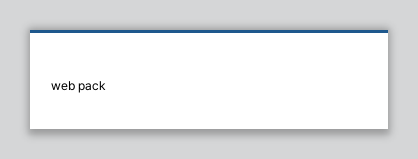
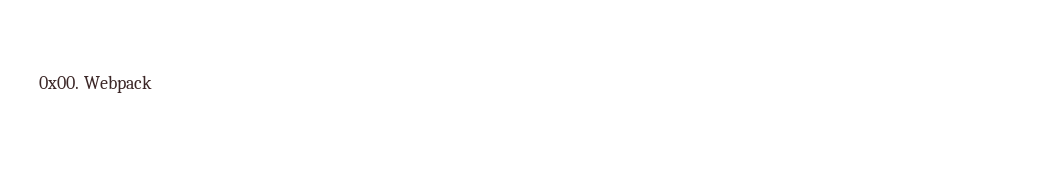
- web pack
+ 0x00. Webpack

